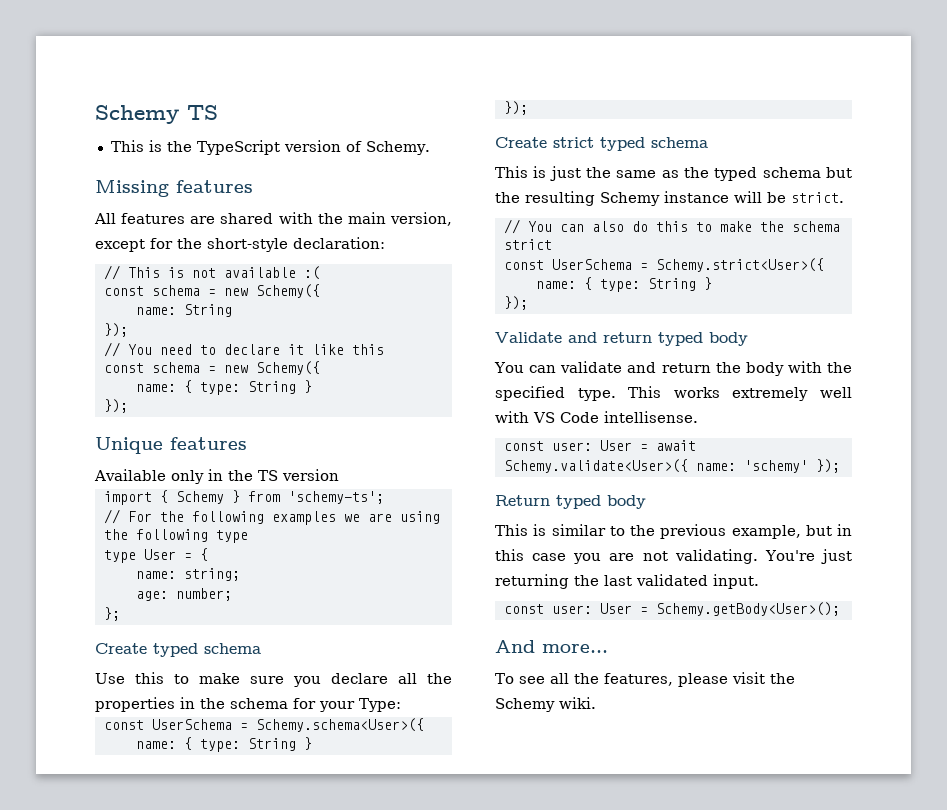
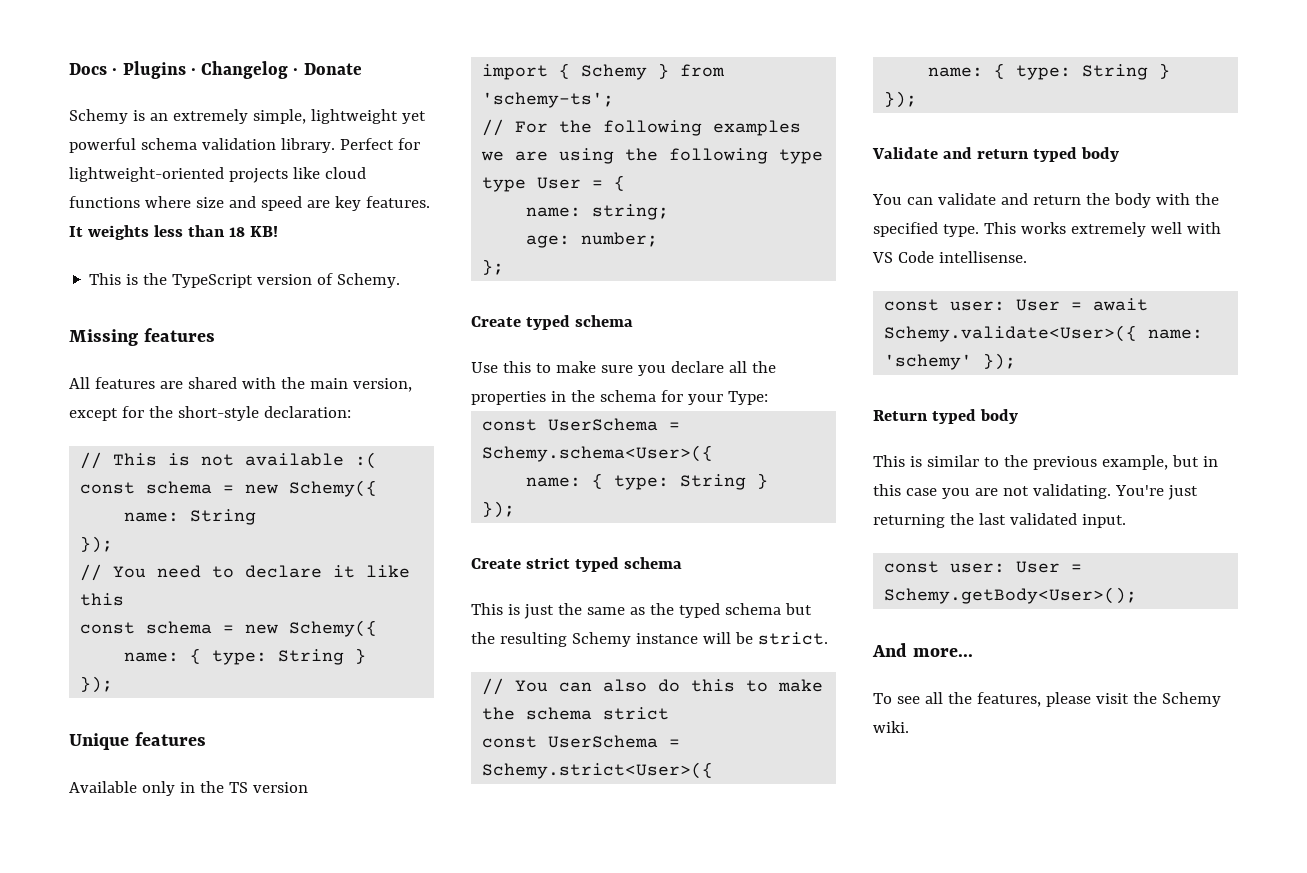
- Schemy TS
+ Docs · Plugins · Changelog · Donate
+ Schemy is an extremely simple, lightweight yet powerful schema validation library. Perfect for lightweight-oriented projects like cloud functions where size and speed are key features. It weights less than 18 KB!

